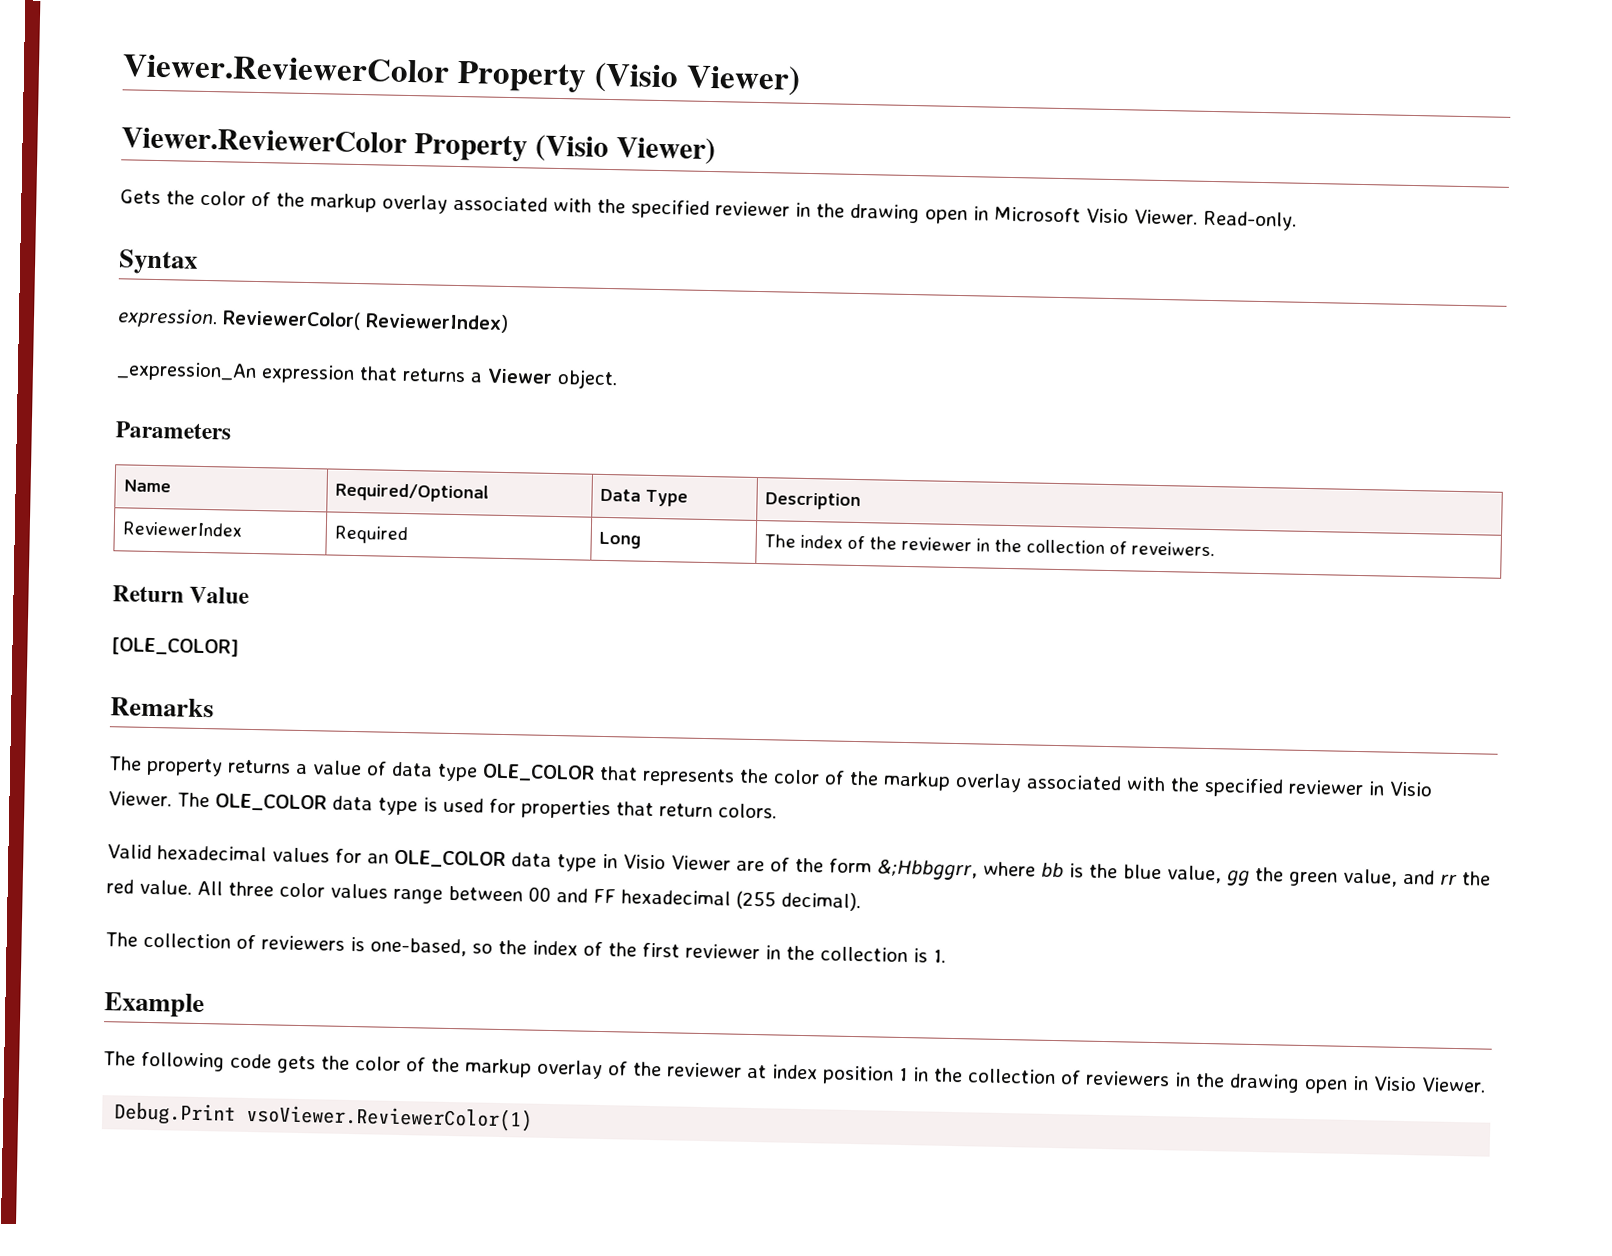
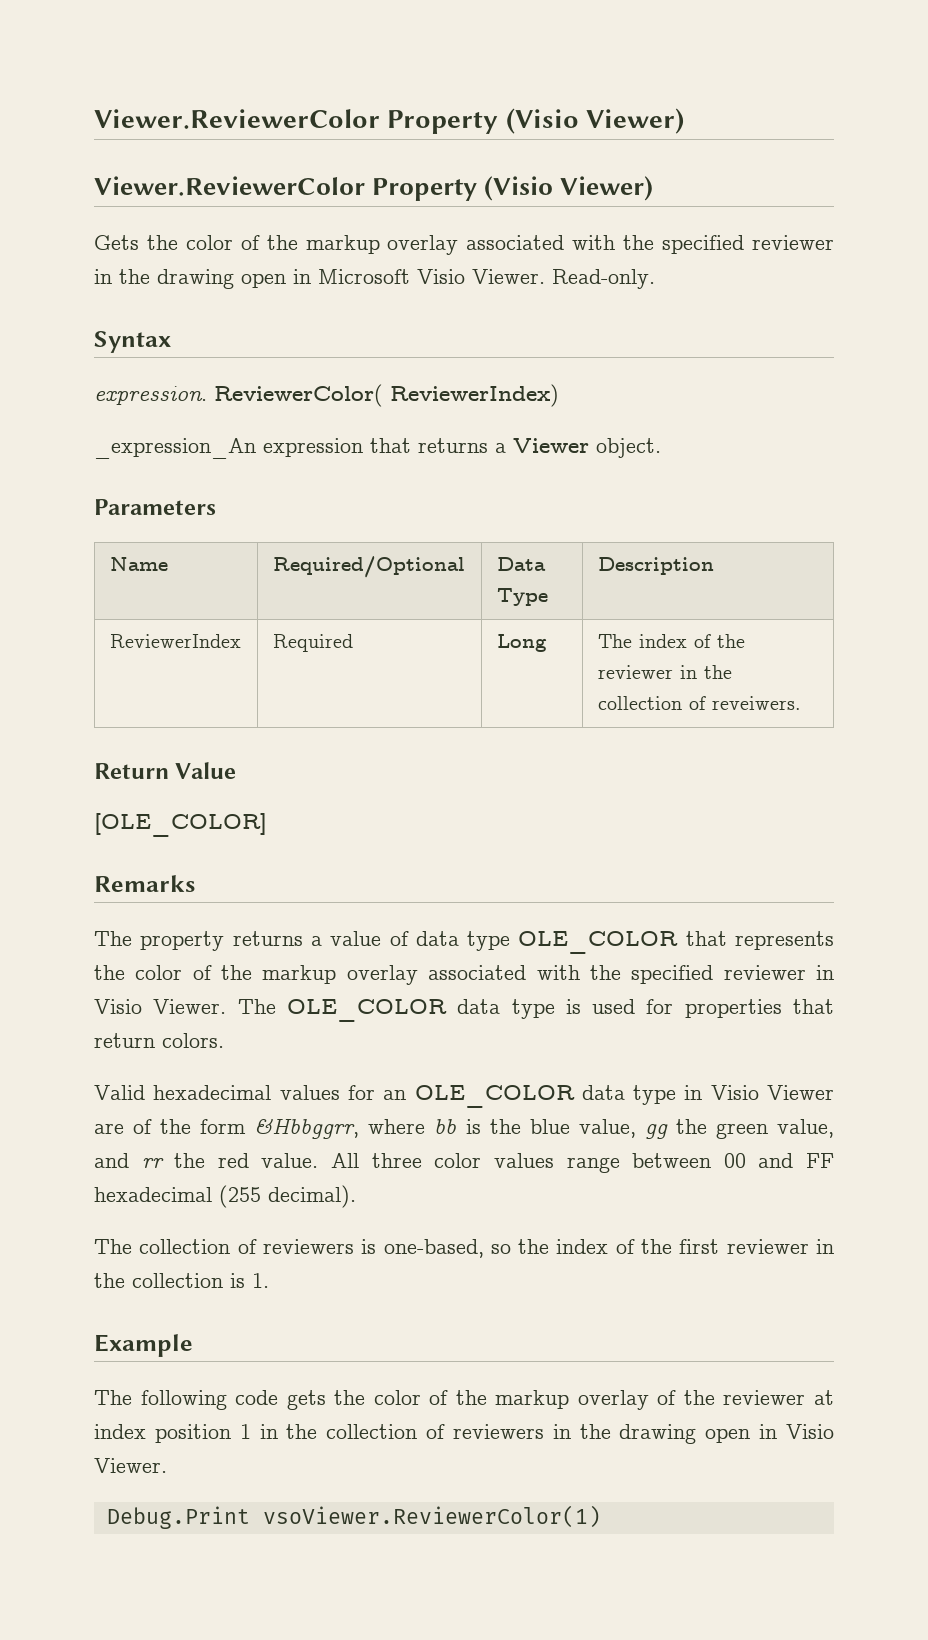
- Valid hexadecimal values for an OLE_COLOR data type in Visio Viewer are of the form &;Hbbggrr, where bb is the blue value, gg the green value, and rr the red value.
+ Valid hexadecimal values for an OLE_COLOR data type in Visio Viewer are of the form &Hbbggrr, where bb is the blue value, gg the green value, and rr the red value.

